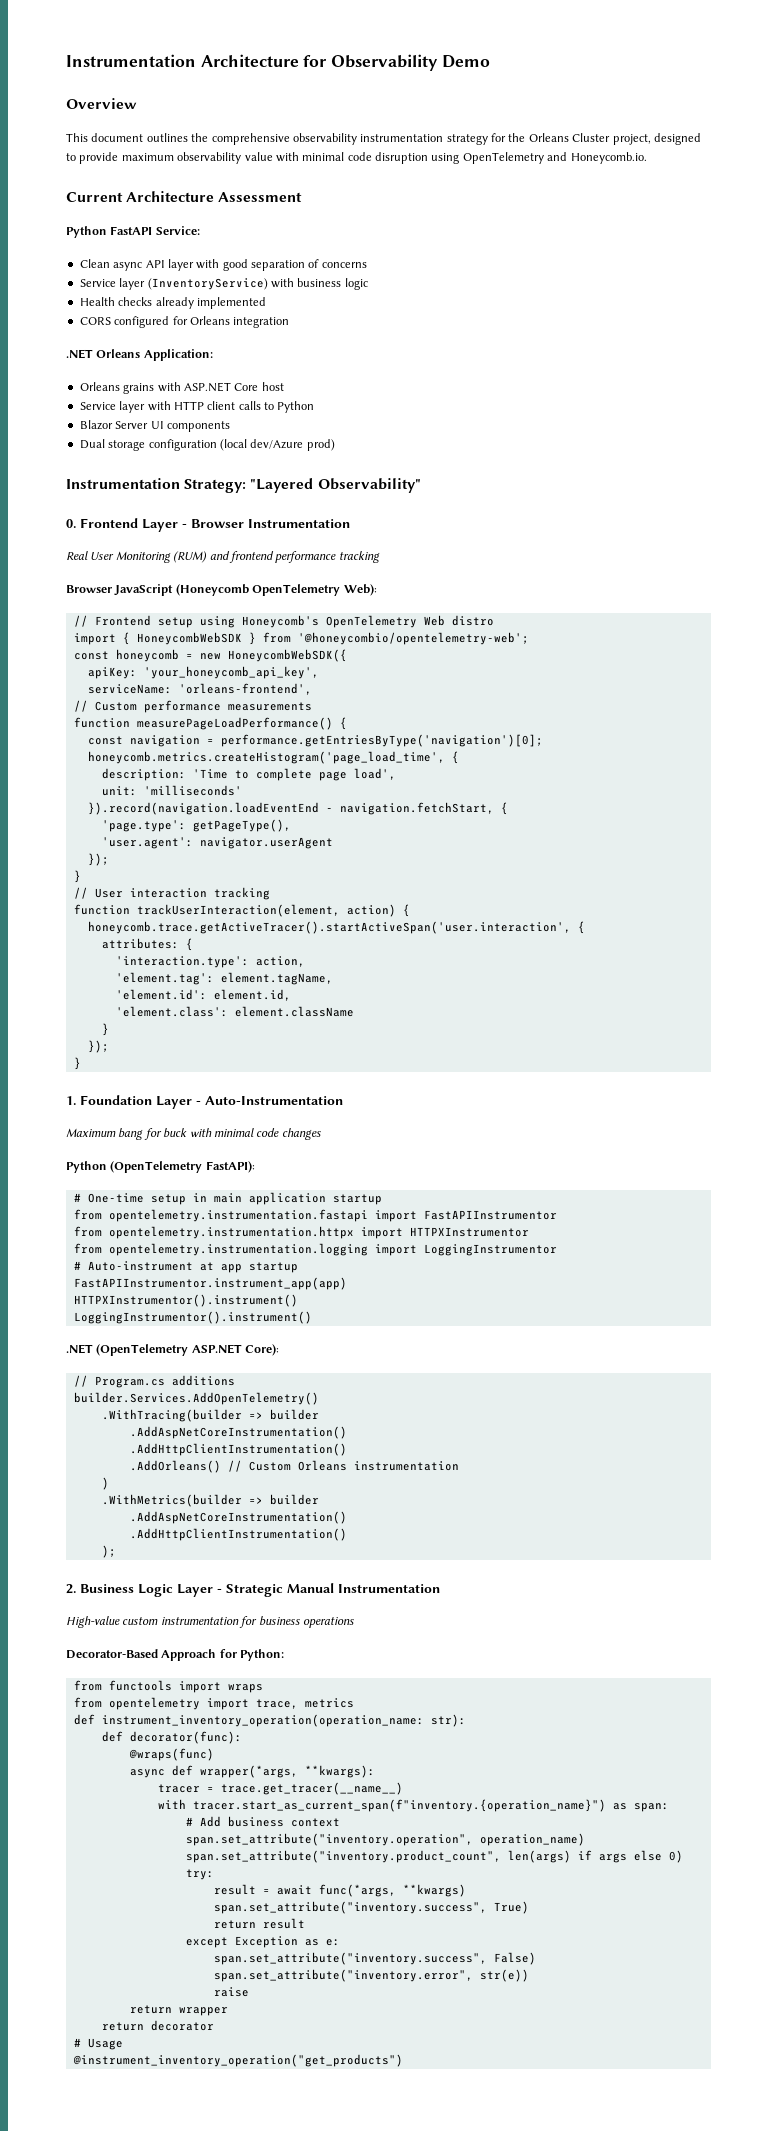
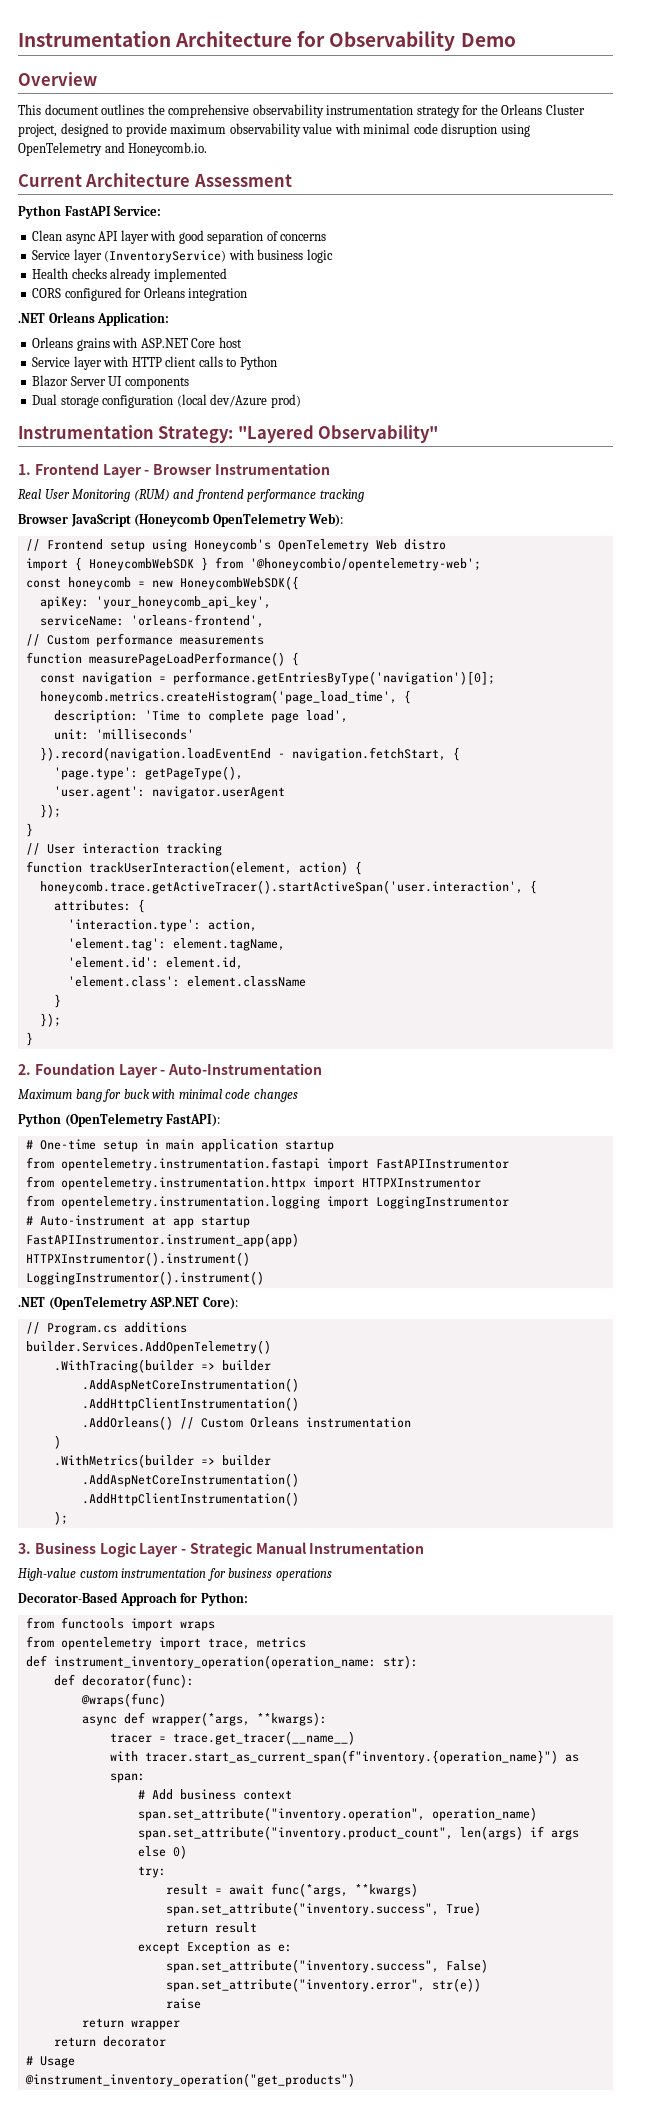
- 0. Frontend Layer - Browser Instrumentation
+ 1. Frontend Layer - Browser Instrumentation
- 1. Foundation Layer - Auto-Instrumentation
+ 2. Foundation Layer - Auto-Instrumentation
- 2. Business Logic Layer - Strategic Manual Instrumentation
+ 3. Business Logic Layer - Strategic Manual Instrumentation

